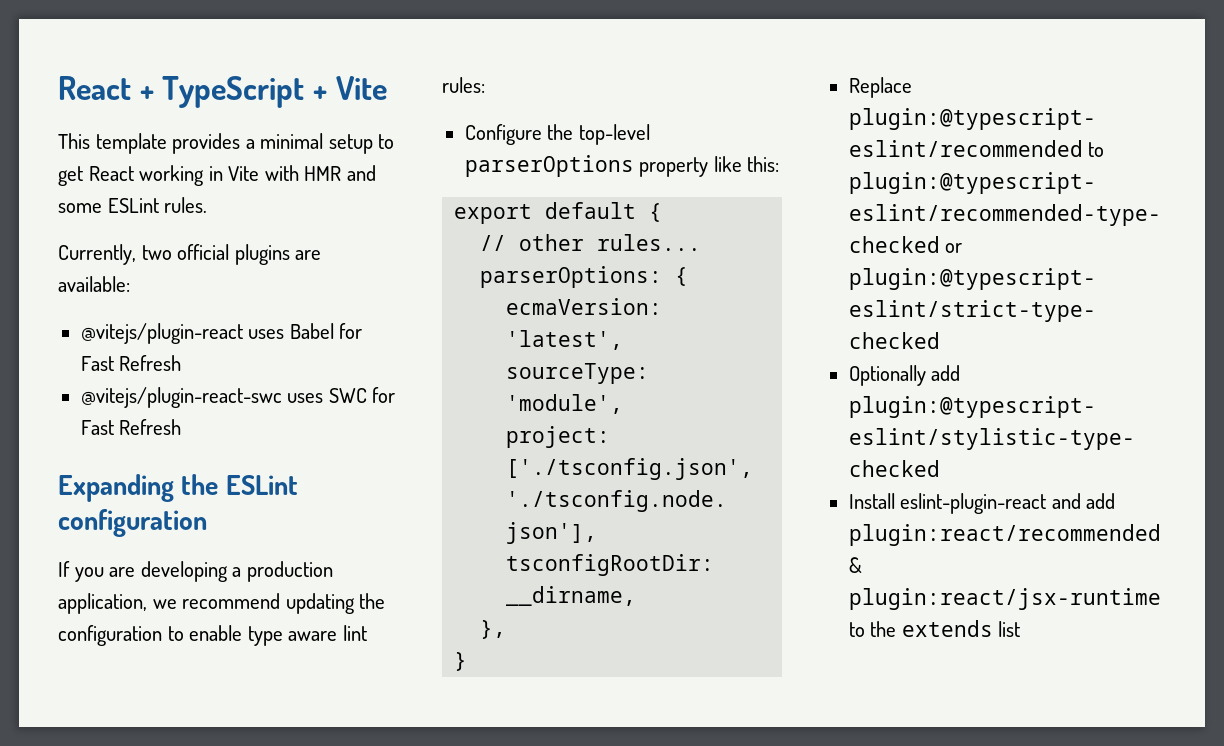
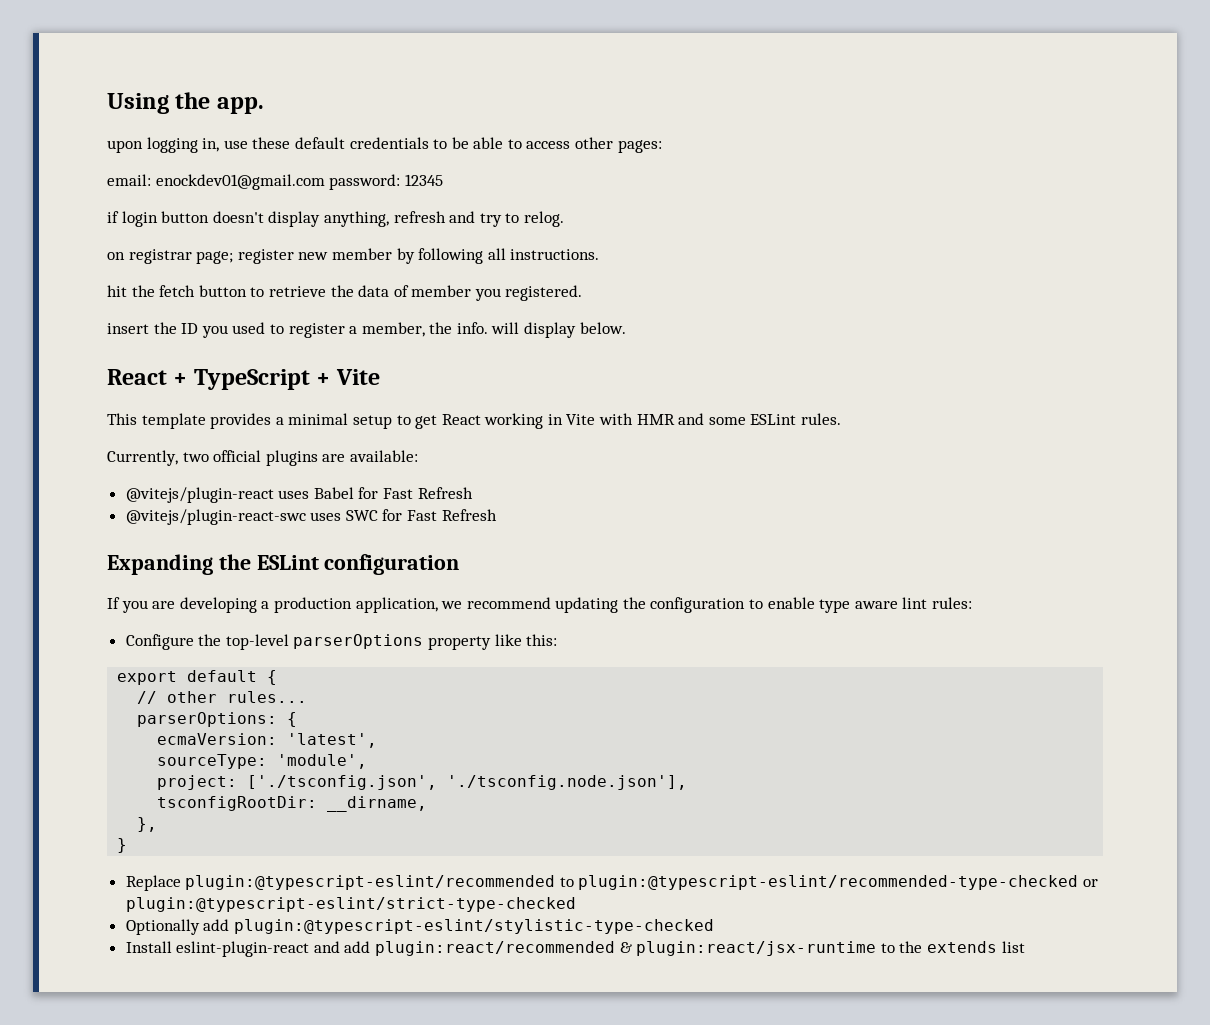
+ Using the app.
+ upon logging in, use these default credentials to be able to access other pages:
+ email: enockdev01@gmail.com password: 12345
+ if login button doesn't display anything, refresh and try to relog.
+ on registrar page; register new member by following all instructions.
+ hit the fetch button to retrieve the data of member you registered.
+ insert the ID you used to register a member, the info. will display below.

